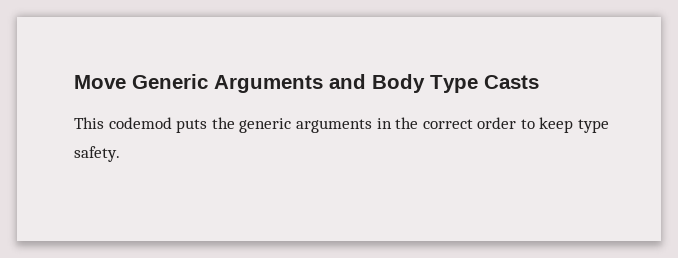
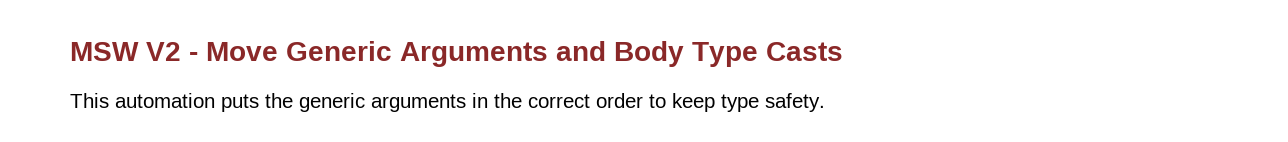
- Move Generic Arguments and Body Type Casts
+ MSW V2 - Move Generic Arguments and Body Type Casts
- This codemod puts the generic arguments in the correct order to keep type safety.
+ This automation puts the generic arguments in the correct order to keep type safety.

